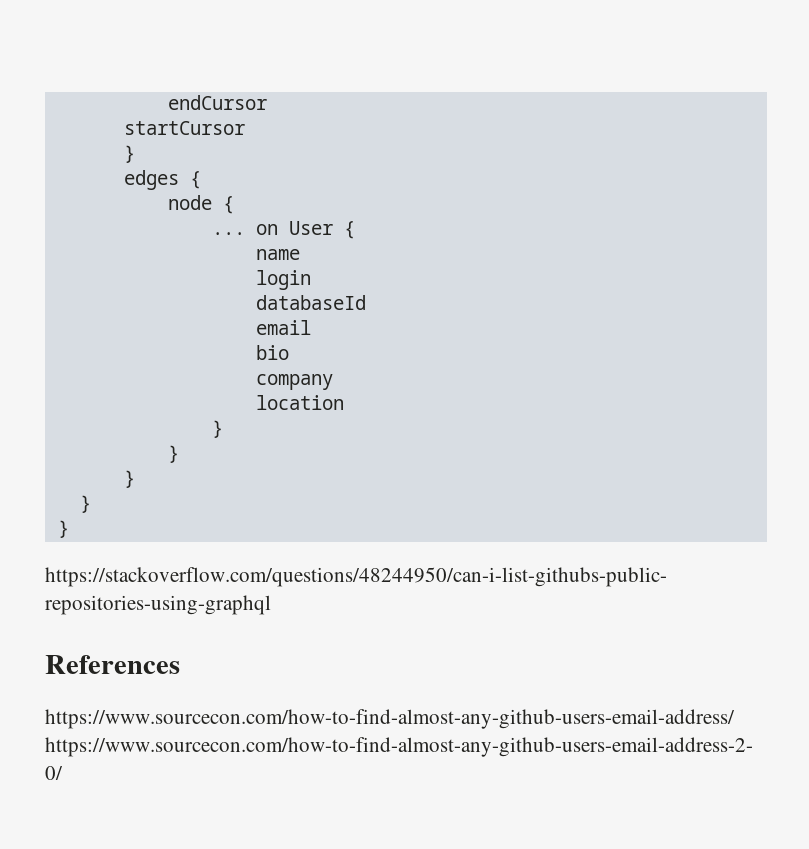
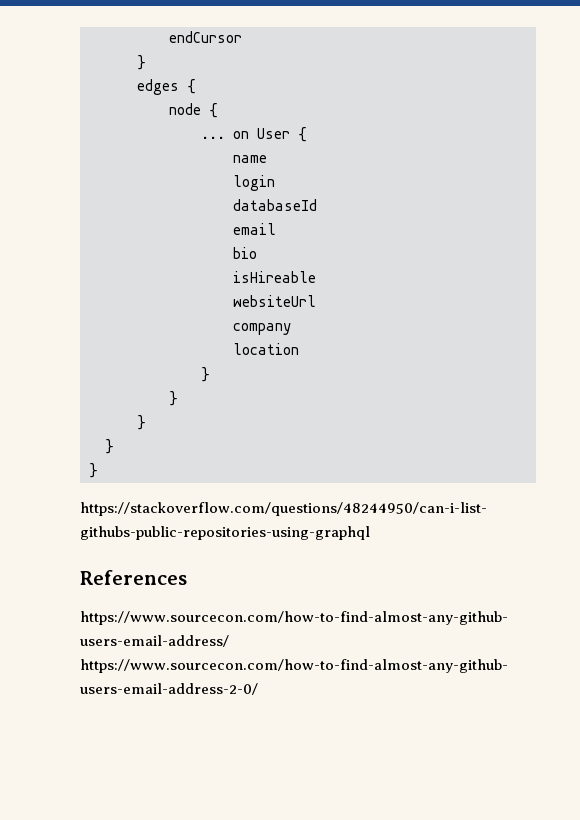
- startCursor
+ isHireable
+ websiteUrl

